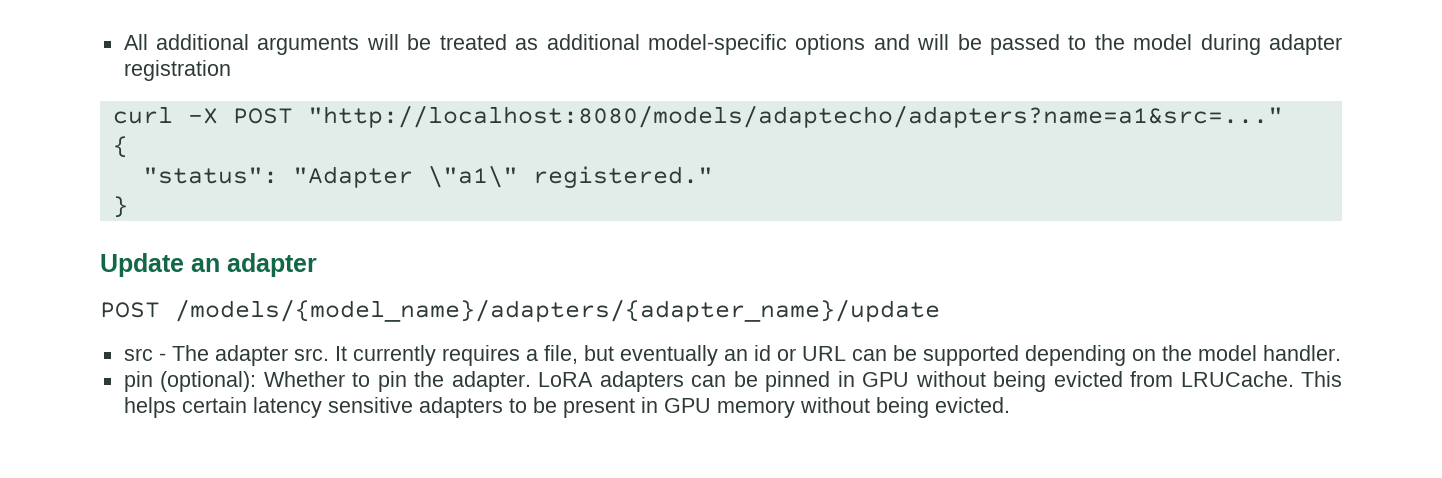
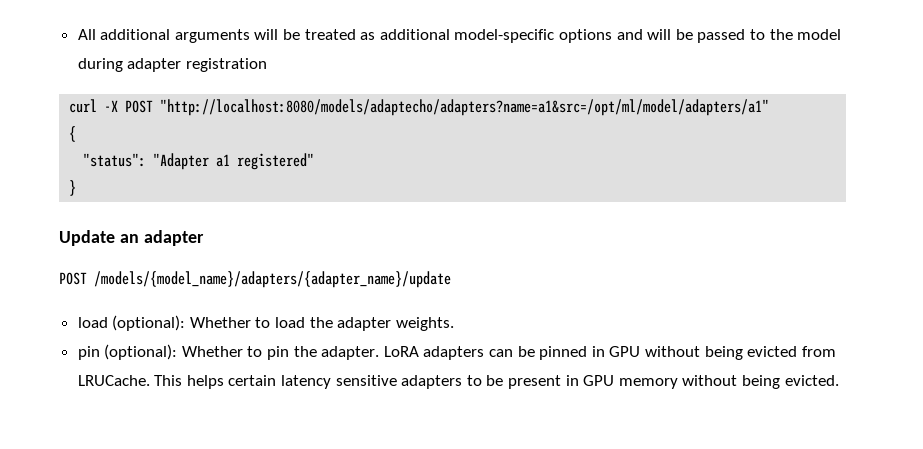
- curl -X POST "http://localhost:8080/models/adaptecho/adapters?name=a1&src=..."
+ curl -X POST "http://localhost:8080/models/adaptecho/adapters?name=a1&src=/opt/ml/model/adapters/a1"
- "status": "Adapter \"a1\" registered."
+ "status": "Adapter a1 registered"
- src - The adapter src. It currently requires a file, but eventually an id or URL can be supported depending on the model handler.
+ load (optional): Whether to load the adapter weights.

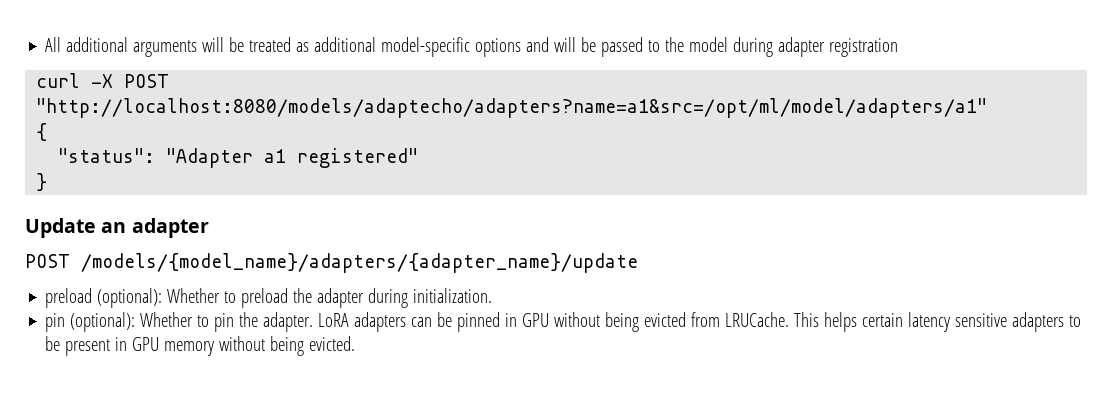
- load (optional): Whether to load the adapter weights.
+ preload (optional): Whether to preload the adapter during initialization.

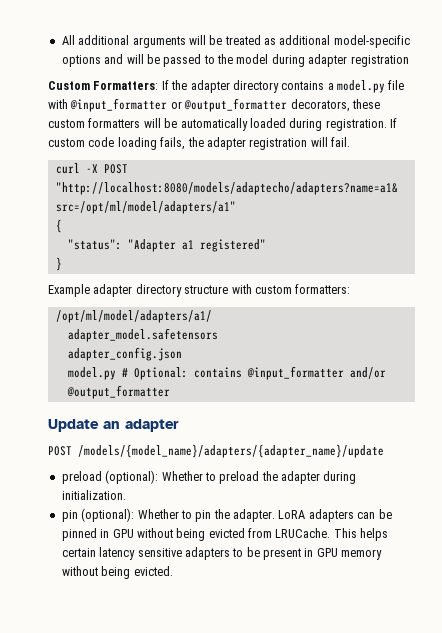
+ Custom Formatters: If the adapter directory contains a model.py file with @input_formatter or @output_formatter decorators, these custom formatters will be automatically loaded during registration. If custom code loading fails, the adapter registration will fail.
+ Example adapter directory structure with custom formatters:
+ /opt/ml/model/adapters/a1/
+ adapter_model.safetensors
+ adapter_config.json
+ model.py # Optional: contains @input_formatter and/or @output_formatter

